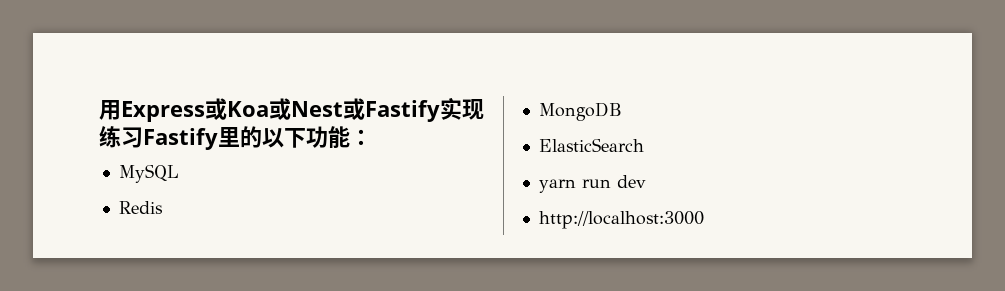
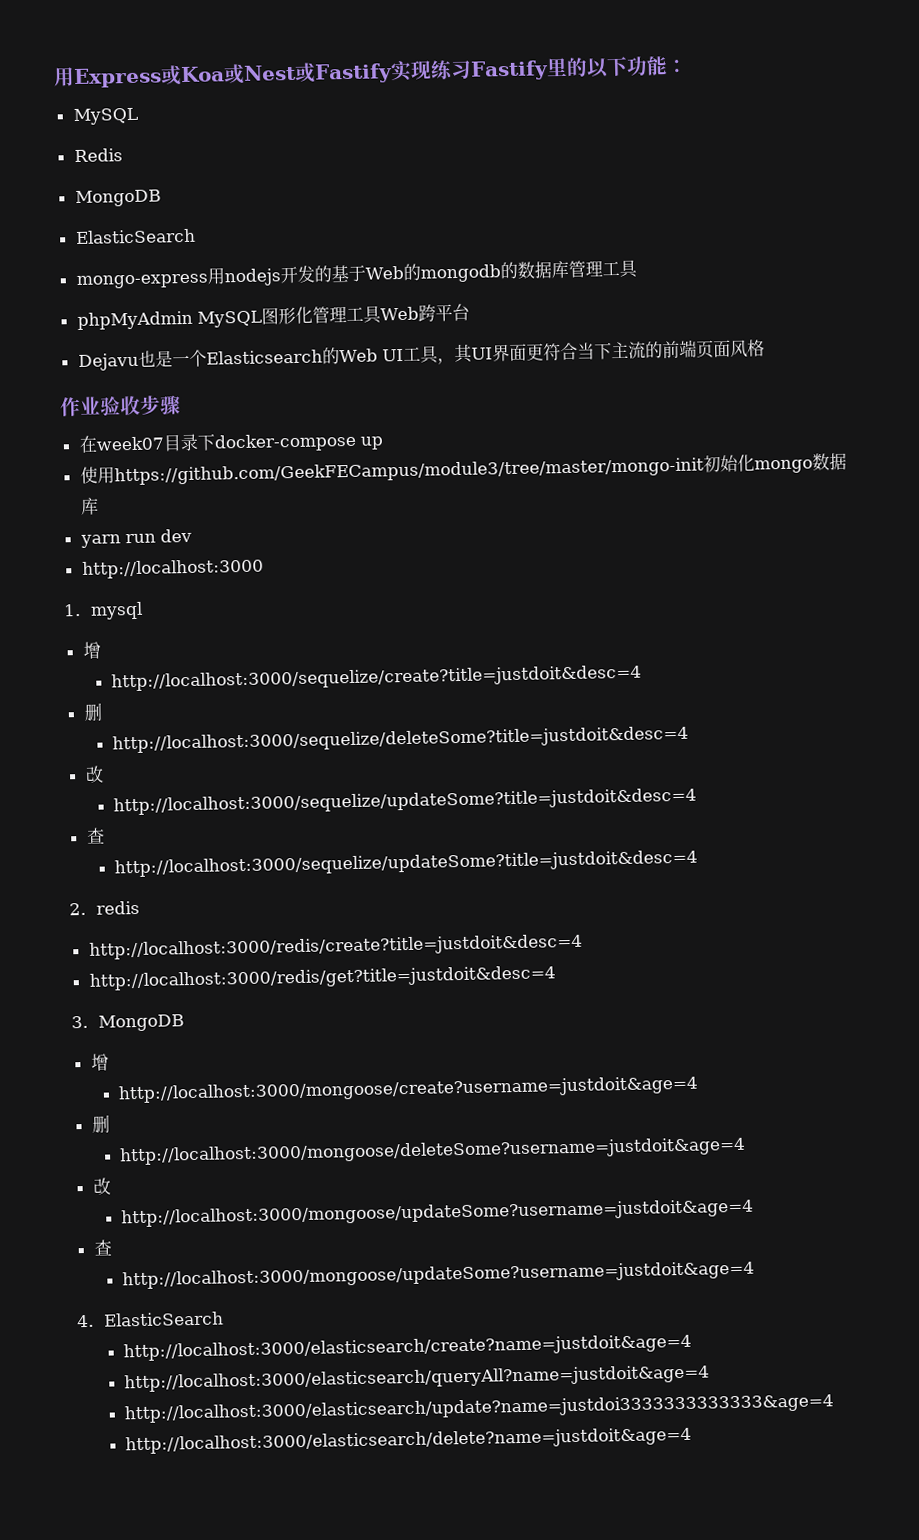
+ mongo-express用nodejs开发的基于Web的mongodb的数据库管理工具
+ phpMyAdmin MySQL图形化管理工具Web跨平台
+ Dejavu也是一个Elasticsearch的Web UI工具，其UI界面更符合当下主流的前端页面风格
+ 作业验收步骤
+ 在week07目录下docker-compose up
+ 使用https://github.com/GeekFECampus/module3/tree/master/mongo-init初始化mongo数据库
  yarn run dev
  http://localhost:3000
+ 1. mysql
+ 增
+ http://localhost:3000/sequelize/create?title=justdoit&desc=4
+ 删
+ http://localhost:3000/sequelize/deleteSome?title=justdoit&desc=4
+ 改
+ http://localhost:3000/sequelize/updateSome?title=justdoit&desc=4
+ 查
+ http://localhost:3000/sequelize/updateSome?title=justdoit&desc=4
+ 2. redis
+ http://localhost:3000/redis/create?title=justdoit&desc=4
+ http://localhost:3000/redis/get?title=justdoit&desc=4
+ 3. MongoDB
+ 增
+ http://localhost:3000/mongoose/create?username=justdoit&age=4
+ 删
+ http://localhost:3000/mongoose/deleteSome?username=justdoit&age=4
+ 改
+ http://localhost:3000/mongoose/updateSome?username=justdoit&age=4
+ 查
+ http://localhost:3000/mongoose/updateSome?username=justdoit&age=4
+ 4. ElasticSearch
+ http://localhost:3000/elasticsearch/create?name=justdoit&age=4
+ http://localhost:3000/elasticsearch/queryAll?name=justdoit&age=4
+ http://localhost:3000/elasticsearch/update?name=justdoi3333333333333&age=4
+ http://localhost:3000/elasticsearch/delete?name=justdoit&age=4

